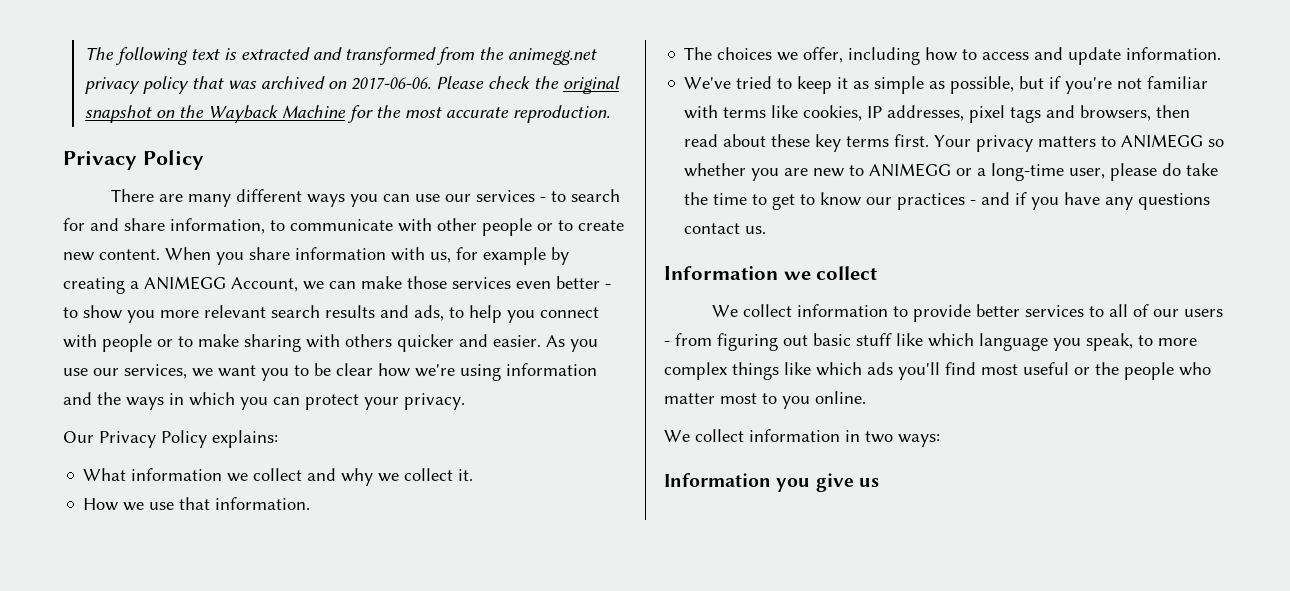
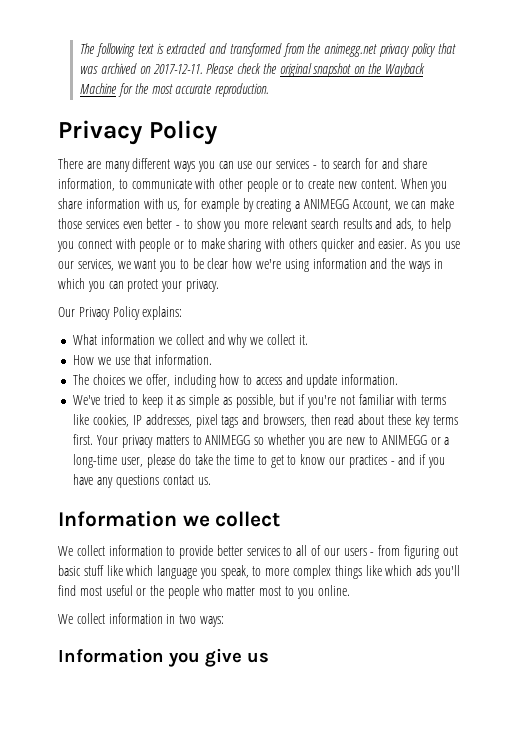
- The following text is extracted and transformed from the animegg.net privacy policy that was archived on 2017-06-06.
+ The following text is extracted and transformed from the animegg.net privacy policy that was archived on 2017-12-11.

